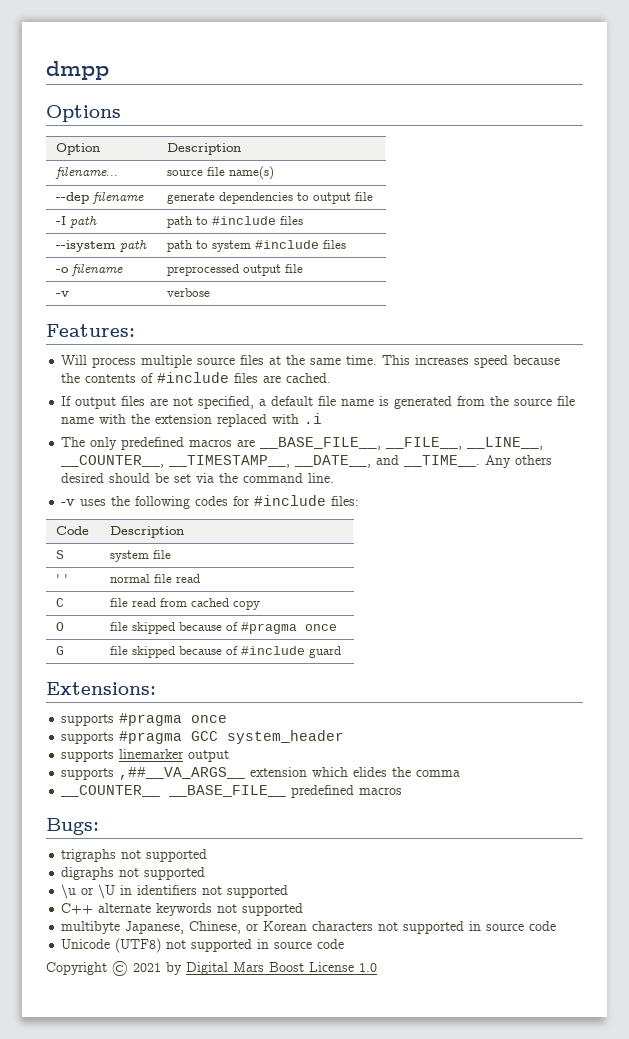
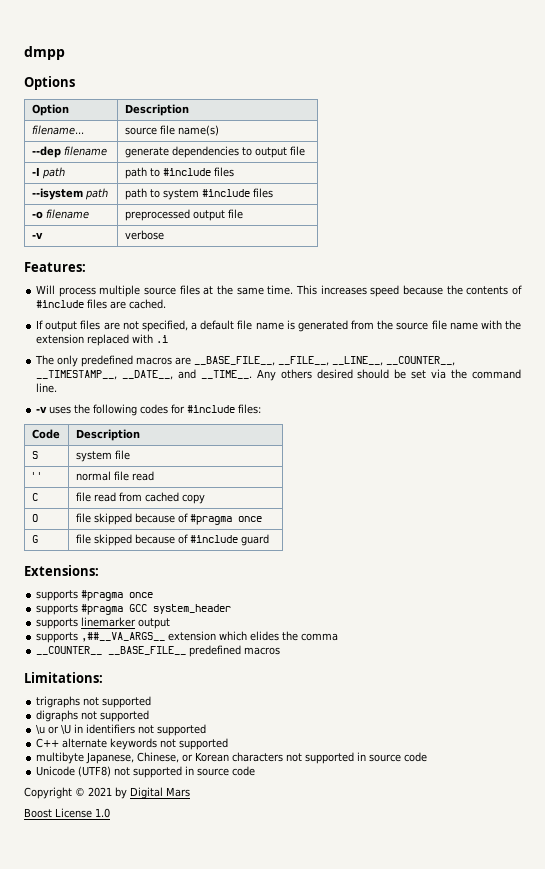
- Bugs:
+ Limitations:
- Copyright © 2021 by Digital Mars Boost License 1.0
+ Copyright © 2021 by Digital Mars
+ Boost License 1.0

